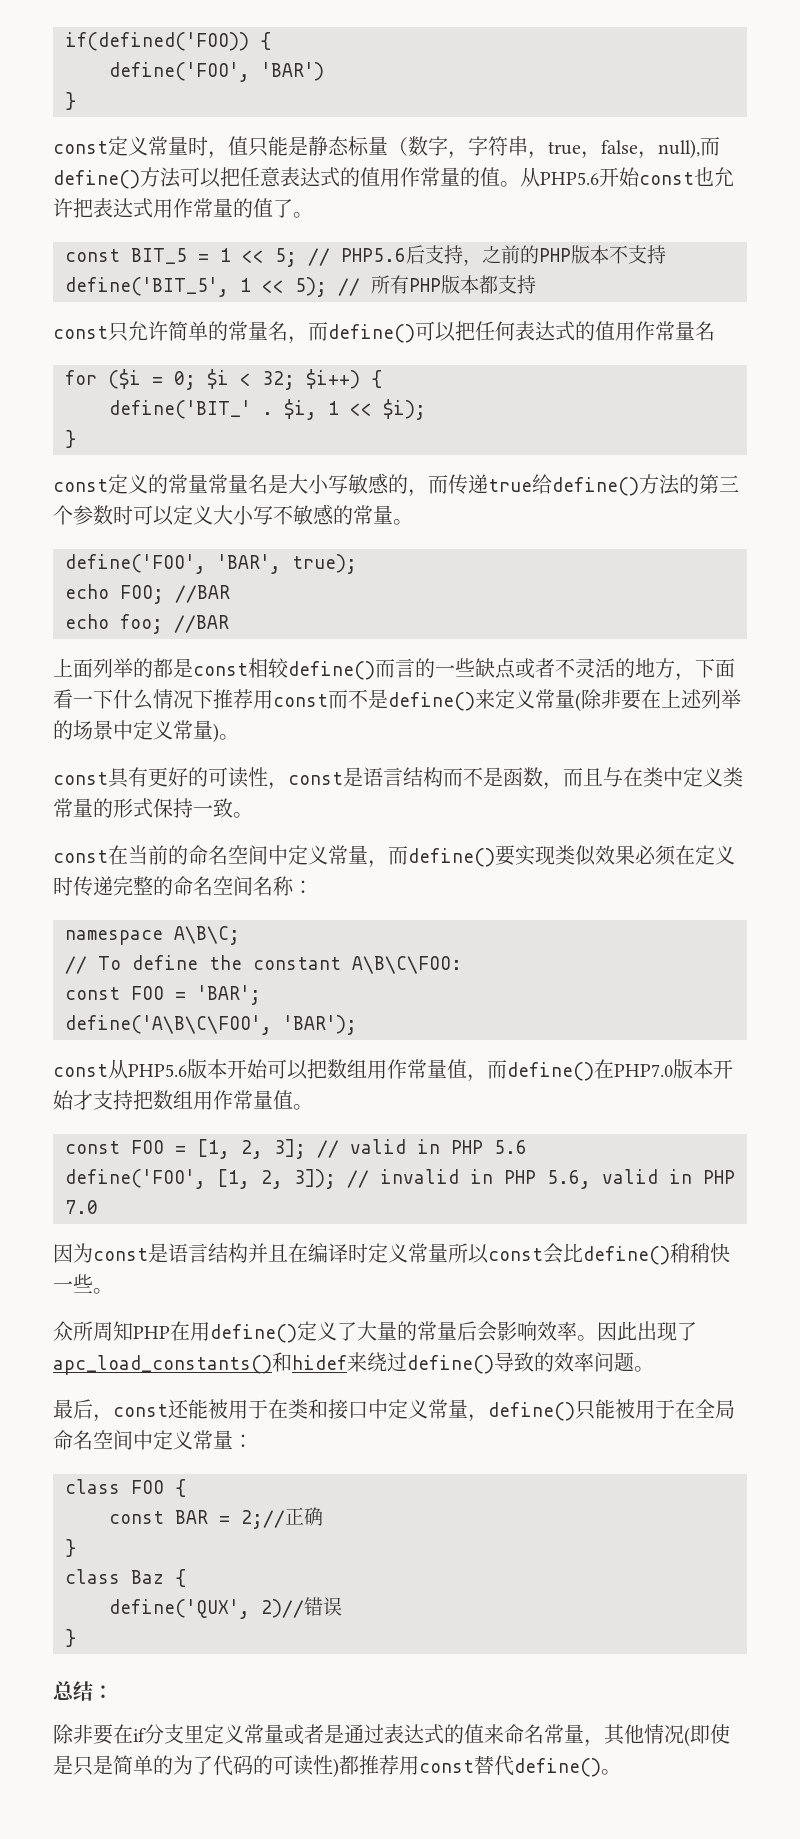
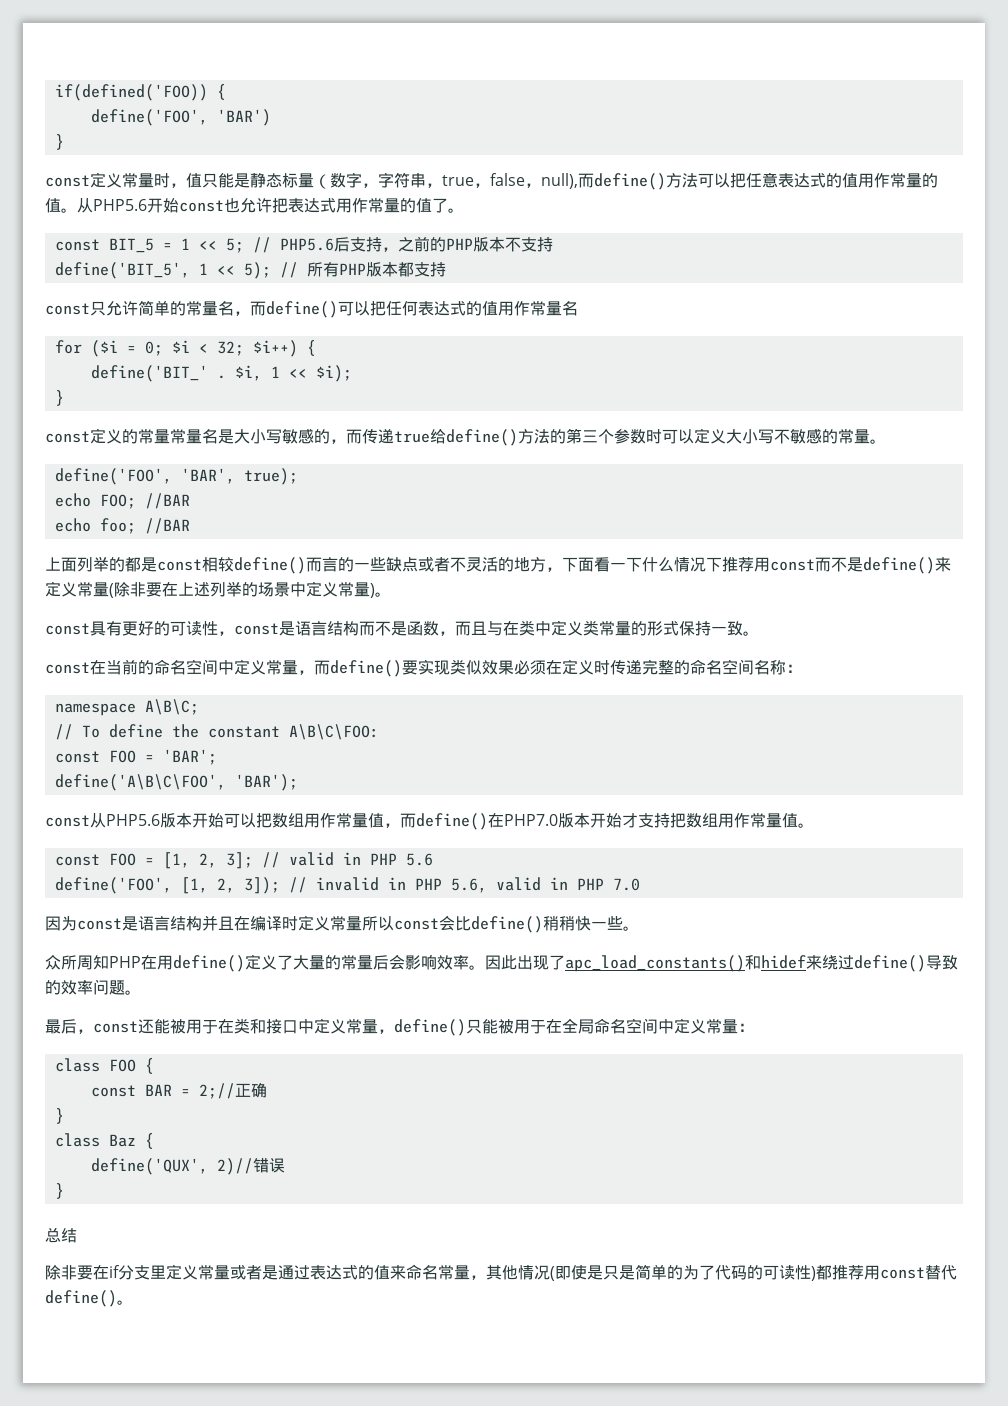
- 总结：
+ 总结

